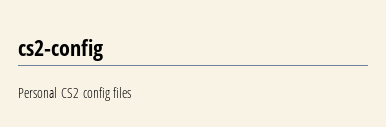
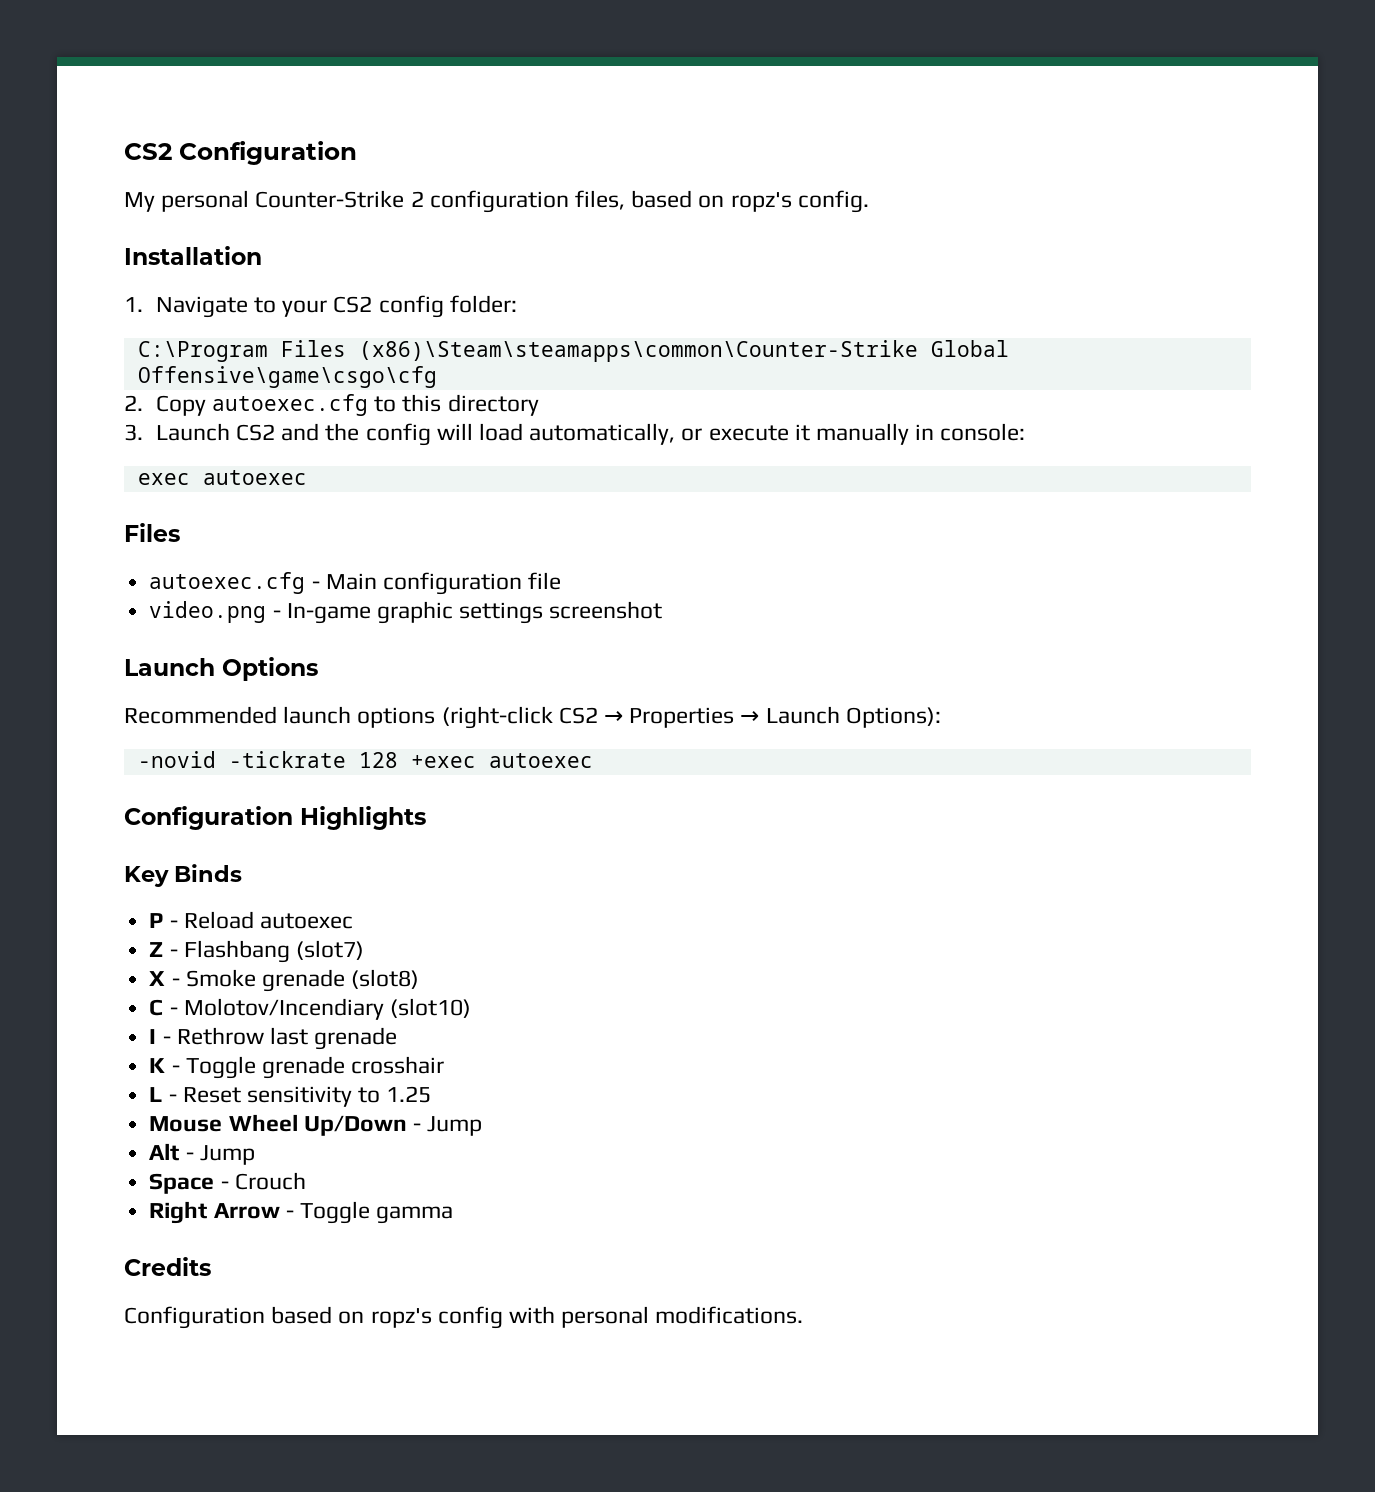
- cs2-config
- Personal CS2 config files
+ CS2 Configuration
+ My personal Counter-Strike 2 configuration files, based on ropz's config.
+ Installation
+ 1. Navigate to your CS2 config folder:
+ C:\Program Files (x86)\Steam\steamapps\common\Counter-Strike Global Offensive\game\csgo\cfg
+ 2. Copy autoexec.cfg to this directory
+ 3. Launch CS2 and the config will load automatically, or execute it manually in console:
+ exec autoexec
+ Files
+ autoexec.cfg - Main configuration file
+ video.png - In-game graphic settings screenshot
+ Launch Options
+ Recommended launch options (right-click CS2 → Properties → Launch Options):
+ -novid -tickrate 128 +exec autoexec
+ Configuration Highlights
+ Key Binds
+ P - Reload autoexec
+ Z - Flashbang (slot7)
+ X - Smoke grenade (slot8)
+ C - Molotov/Incendiary (slot10)
+ I - Rethrow last grenade
+ K - Toggle grenade crosshair
+ L - Reset sensitivity to 1.25
+ Mouse Wheel Up/Down - Jump
+ Alt - Jump
+ Space - Crouch
+ Right Arrow - Toggle gamma
+ Credits
+ Configuration based on ropz's config with personal modifications.

